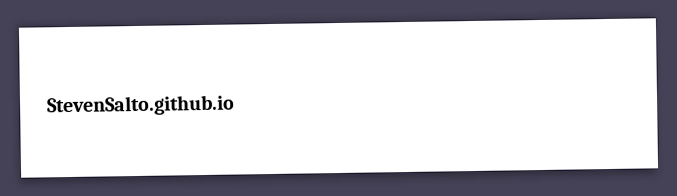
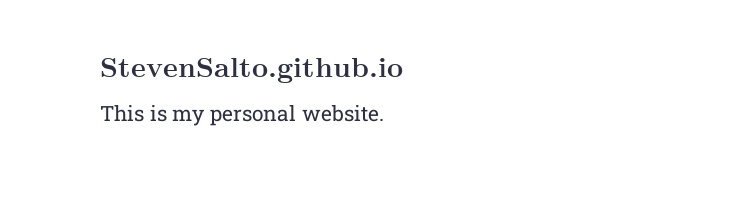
+ This is my personal website.

